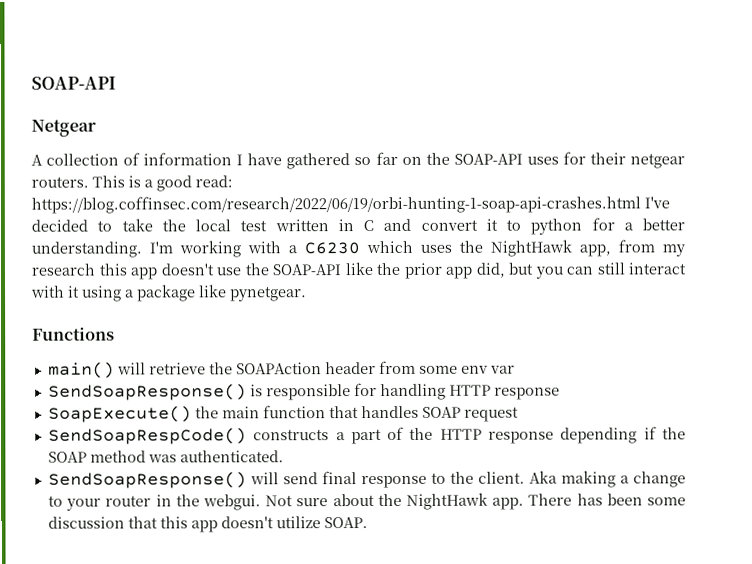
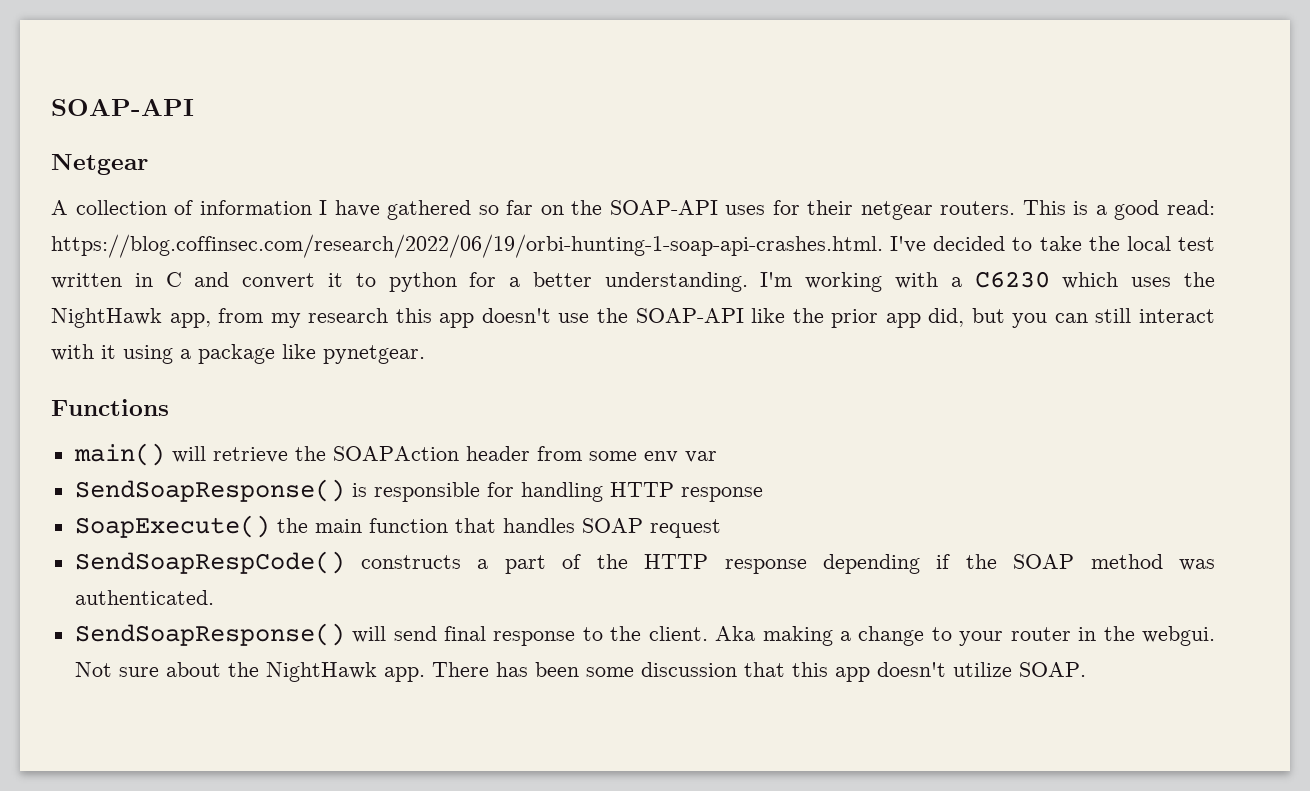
- This is a good read: https://blog.coffinsec.com/research/2022/06/19/orbi-hunting-1-soap-api-crashes.html I've decided to take the local test written in C and convert it to python for a better understanding.
+ This is a good read: https://blog.coffinsec.com/research/2022/06/19/orbi-hunting-1-soap-api-crashes.html. I've decided to take the local test written in C and convert it to python for a better understanding.

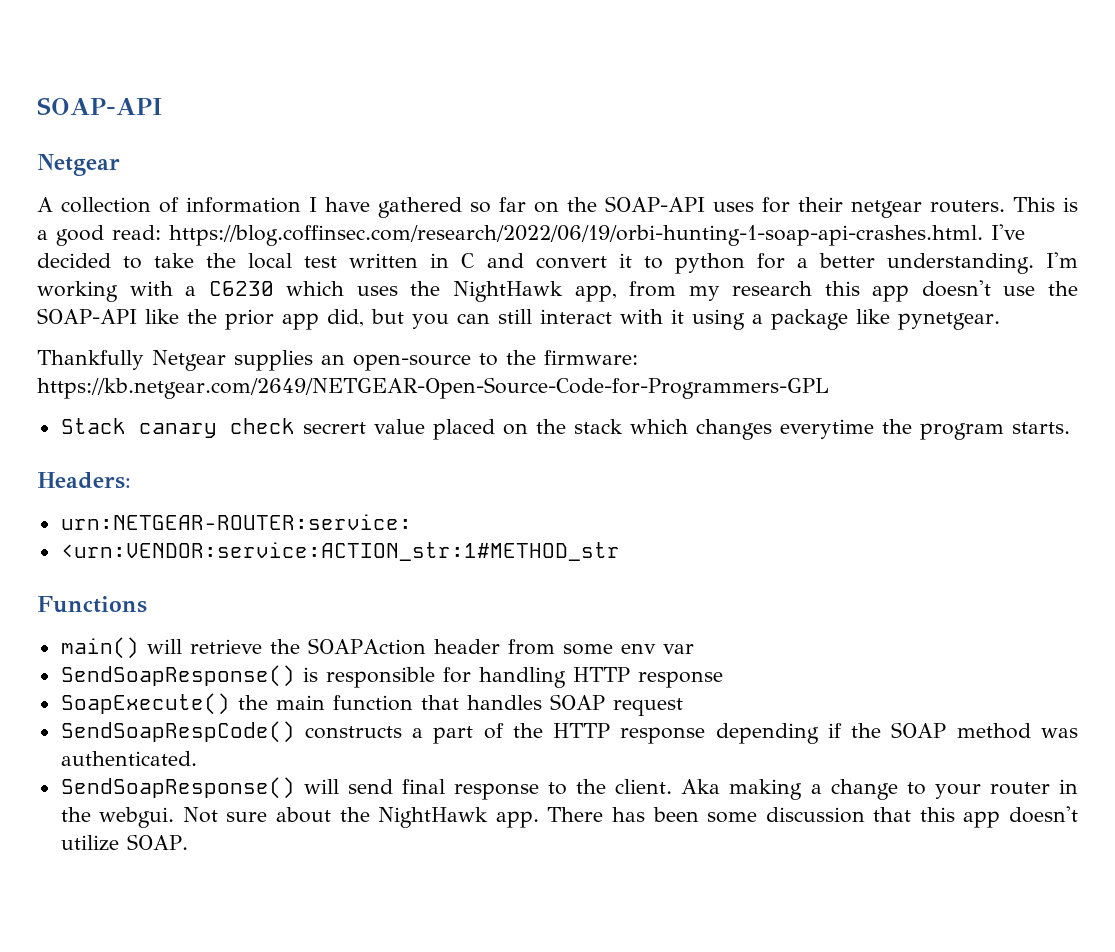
+ Thankfully Netgear supplies an open-source to the firmware: https://kb.netgear.com/2649/NETGEAR-Open-Source-Code-for-Programmers-GPL
+ Stack canary check secrert value placed on the stack which changes everytime the program starts.
+ Headers:
+ urn:NETGEAR-ROUTER:service:
+ <urn:VENDOR:service:ACTION_str:1#METHOD_str

